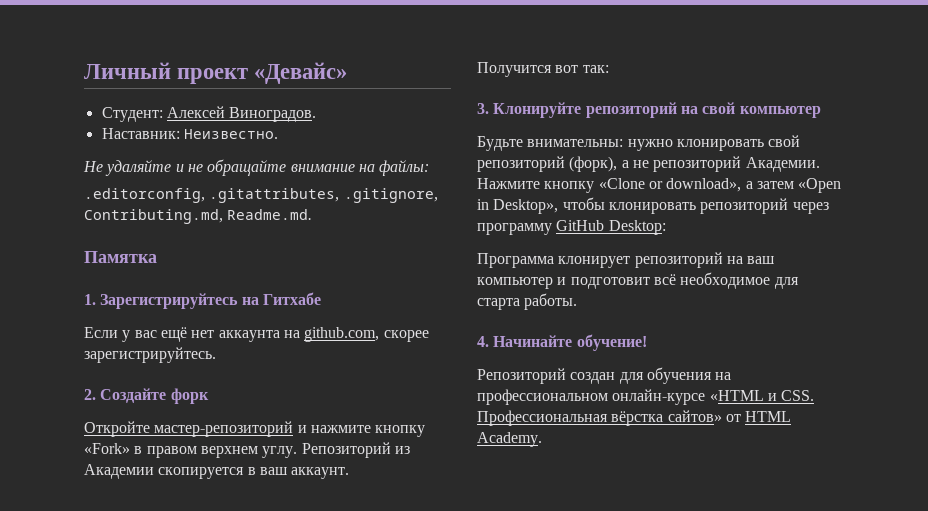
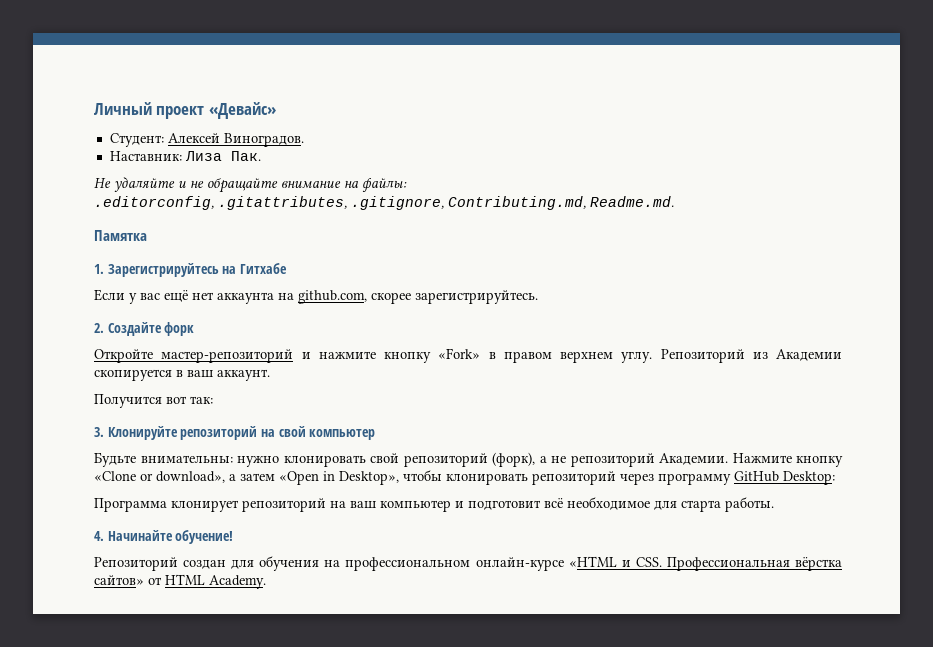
- Наставник: Неизвестно.
+ Наставник: Лиза Пак.

